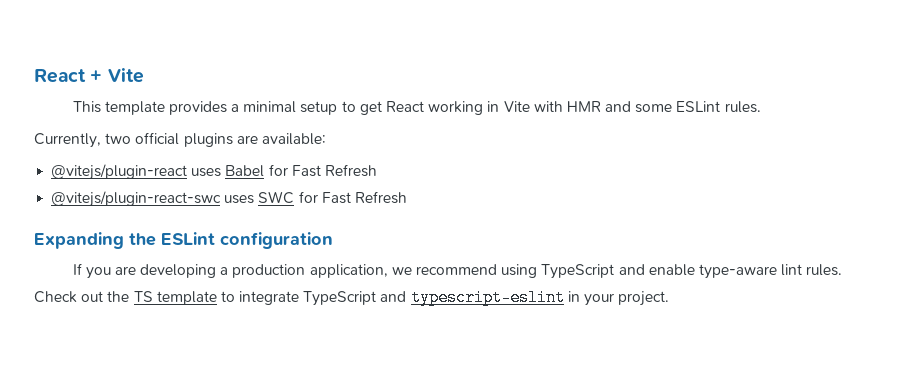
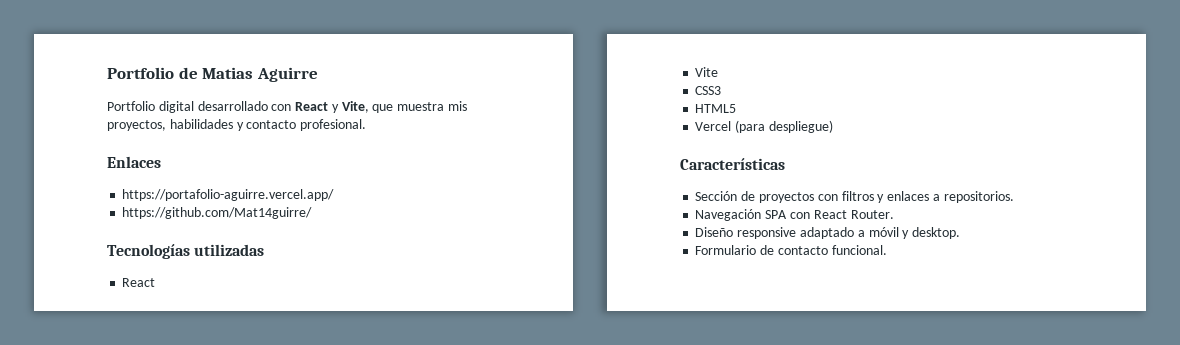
- React + Vite
- This template provides a minimal setup to get React working in Vite with HMR and some ESLint rules.
- Currently, two official plugins are available:
- @vitejs/plugin-react uses Babel for Fast Refresh
- @vitejs/plugin-react-swc uses SWC for Fast Refresh
- Expanding the ESLint configuration
- If you are developing a production application, we recommend using TypeScript and enable type-aware lint rules. Check out the TS template to integrate TypeScript and typescript-eslint in your project.
+ Portfolio de Matias Aguirre
+ Portfolio digital desarrollado con React y Vite, que muestra mis proyectos, habilidades y contacto profesional.
+ Enlaces
+ https://portafolio-aguirre.vercel.app/
+ https://github.com/Mat14guirre/
+ Tecnologías utilizadas
+ React
+ Vite
+ CSS3
+ HTML5
+ Vercel (para despliegue)
+ Características
+ Sección de proyectos con filtros y enlaces a repositorios.
+ Navegación SPA con React Router.
+ Diseño responsive adaptado a móvil y desktop.
+ Formulario de contacto funcional.

